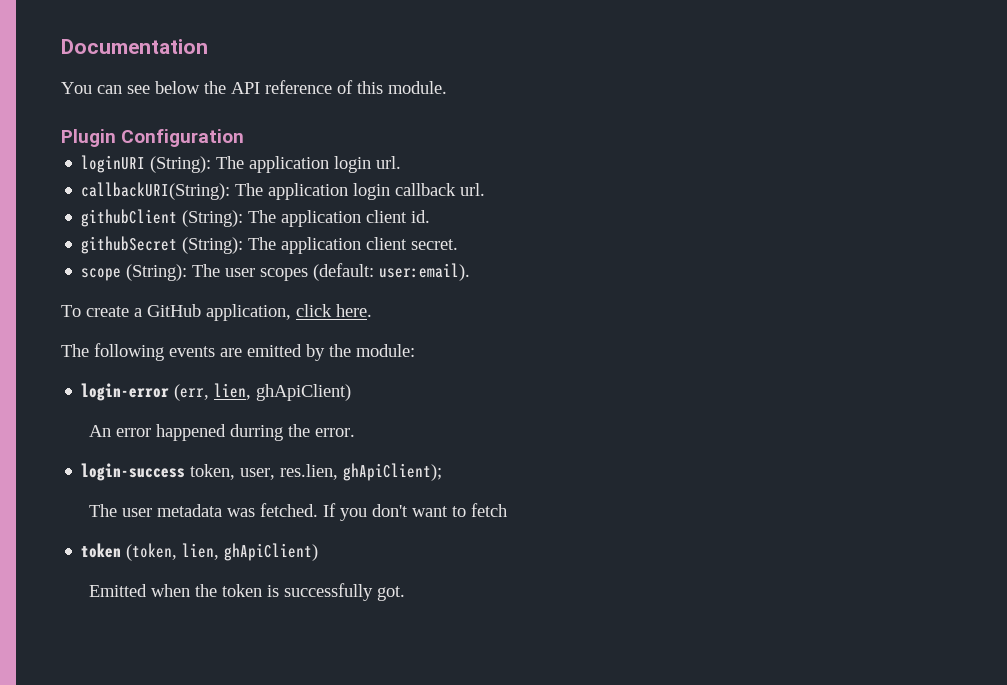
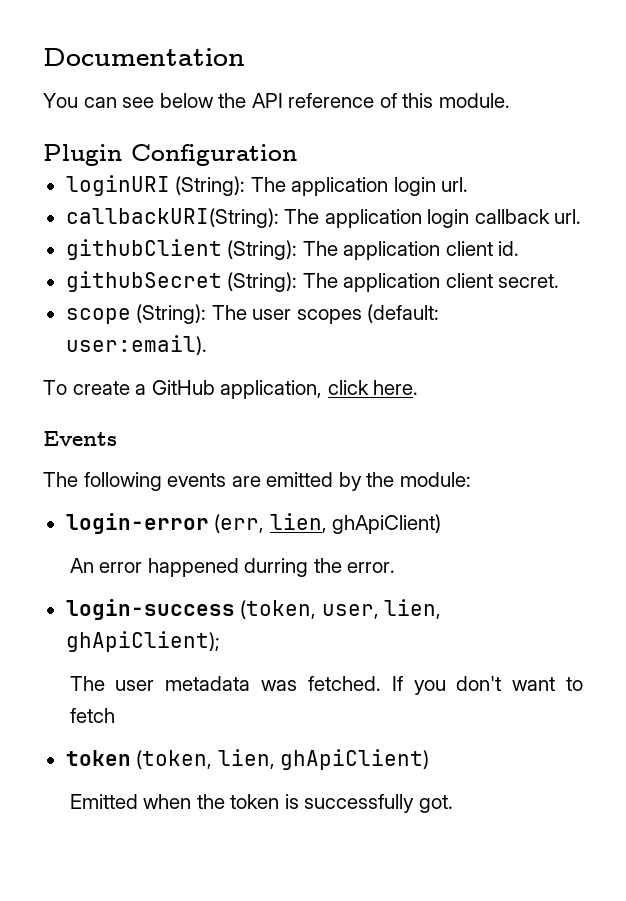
+ Events
- login-success token, user, res.lien, ghApiClient);
+ login-success (token, user, lien, ghApiClient);

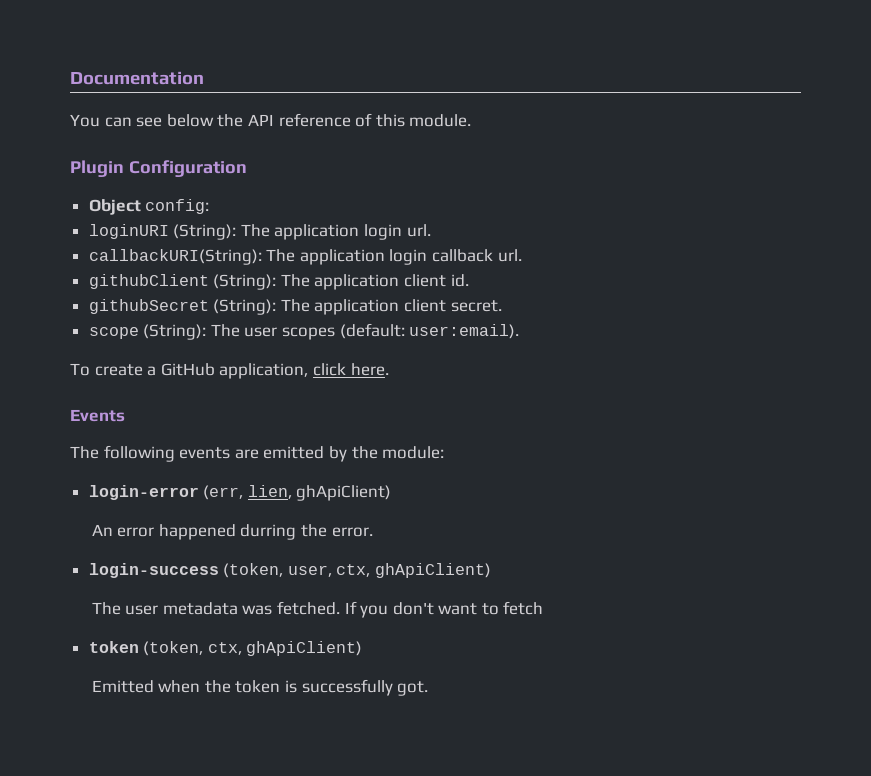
+ Object config:
- login-success (token, user, lien, ghApiClient);
+ login-success (token, user, ctx, ghApiClient)
- token (token, lien, ghApiClient)
+ token (token, ctx, ghApiClient)

